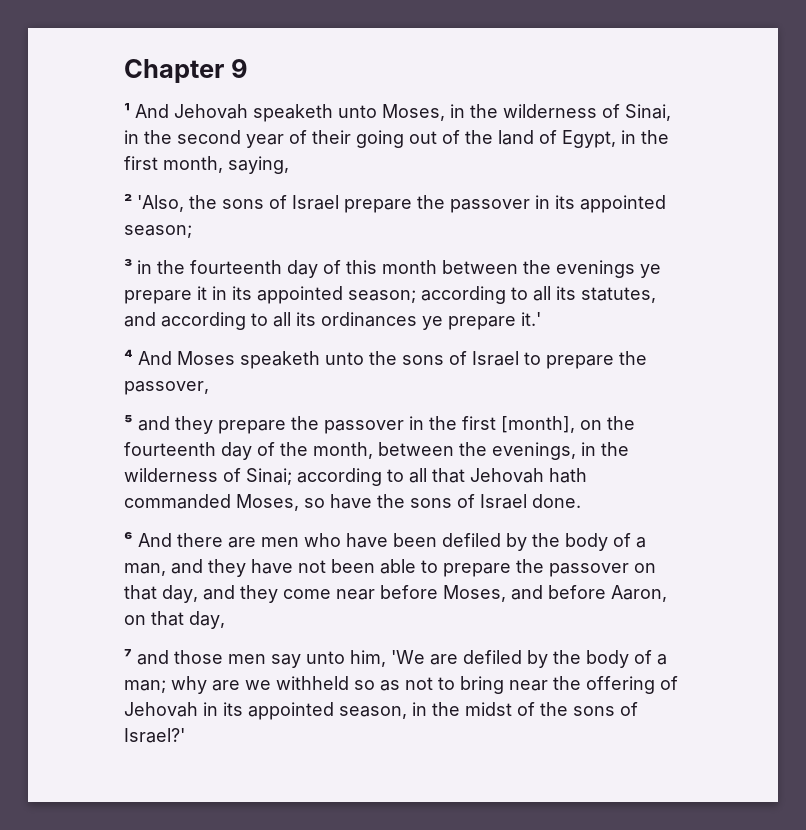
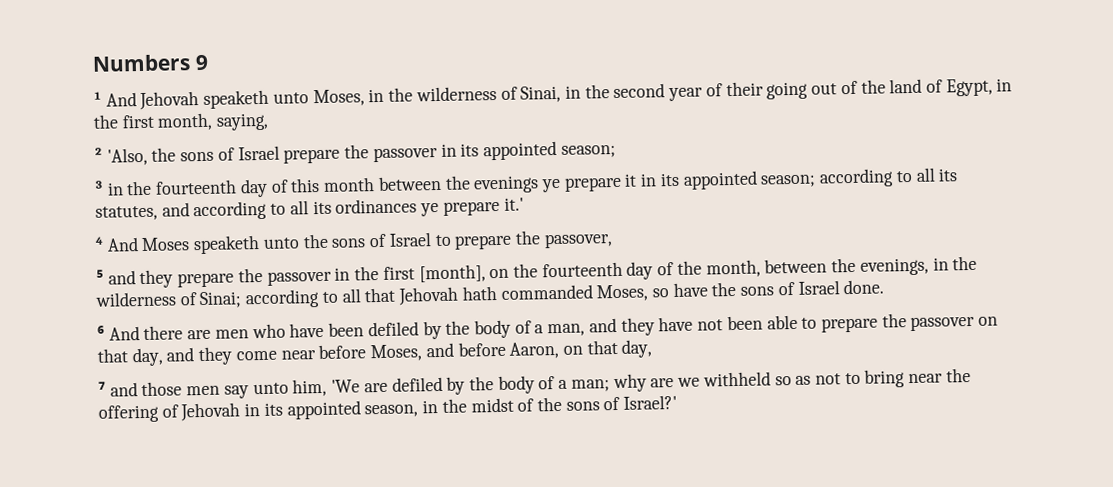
- Chapter 9
+ Numbers 9

